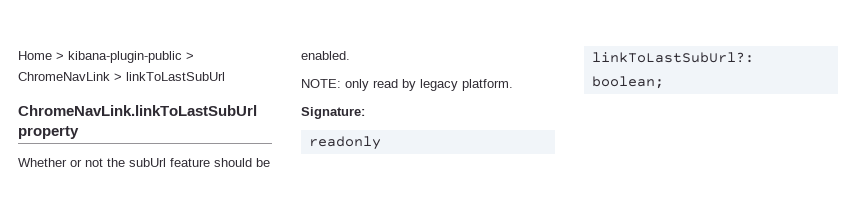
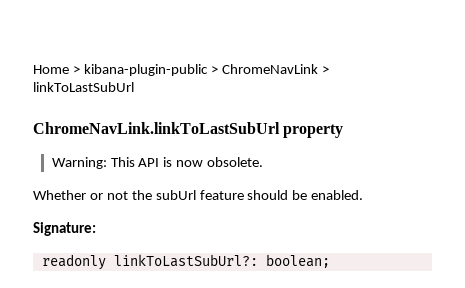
+ Warning: This API is now obsolete.
- NOTE: only read by legacy platform.

